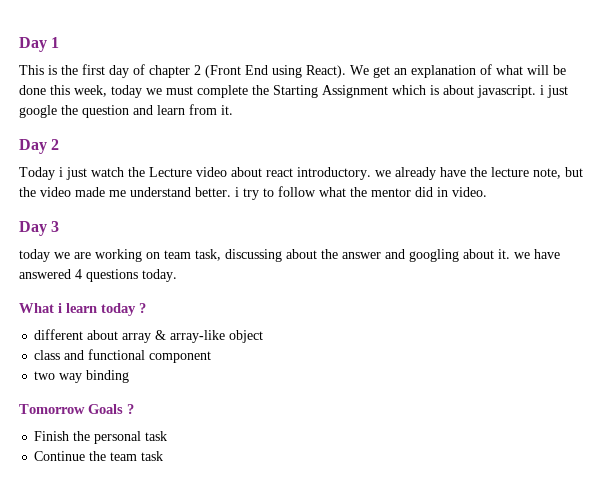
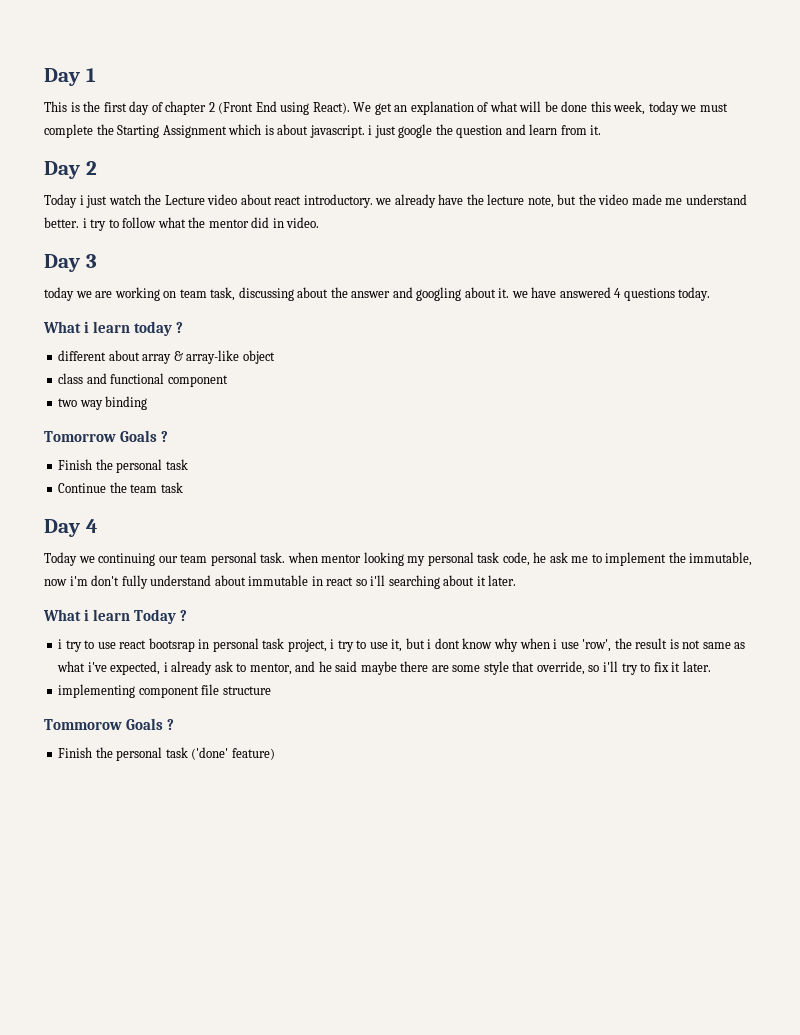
+ Day 4
+ Today we continuing our team personal task. when mentor looking my personal task code, he ask me to implement the immutable, now i'm don't fully understand about immutable in react so i'll searching about it later.
+ What i learn Today ?
+ i try to use react bootsrap in personal task project, i try to use it, but i dont know why when i use 'row', the result is not same as what i've expected, i already ask to mentor, and he said maybe there are some style that override, so i'll try to fix it later.
+ implementing component file structure
+ Tommorow Goals ?
+ Finish the personal task ('done' feature)

